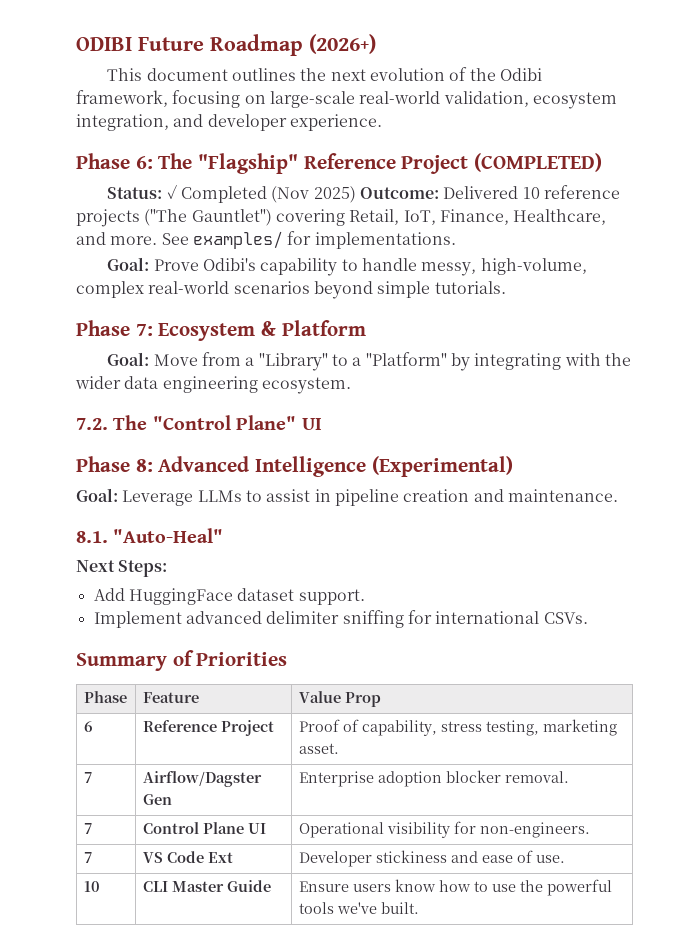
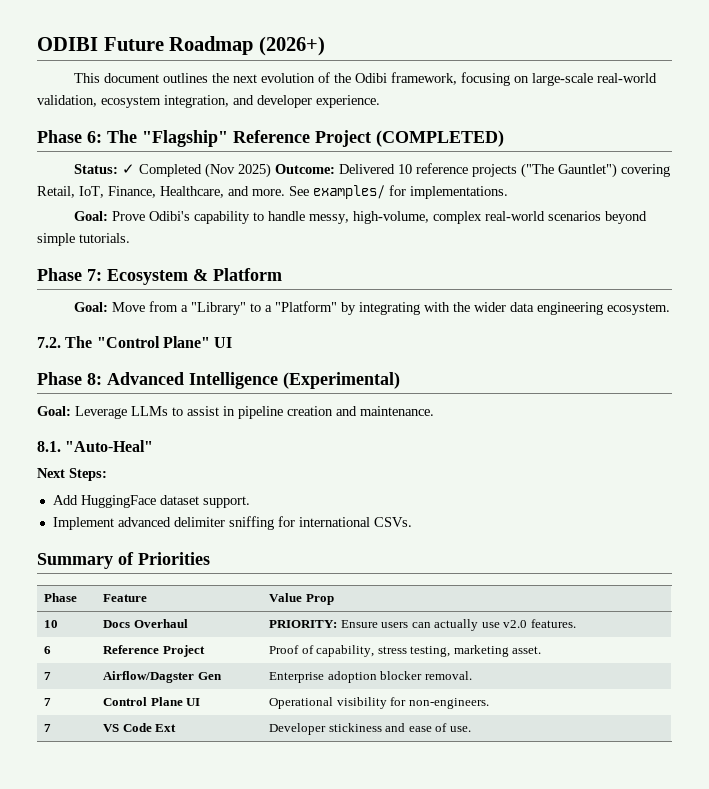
+ 10 | Docs Overhaul | PRIORITY: Ensure users can actually use v2.0 features.
- 10 | CLI Master Guide | Ensure users know how to use the powerful tools we've built.

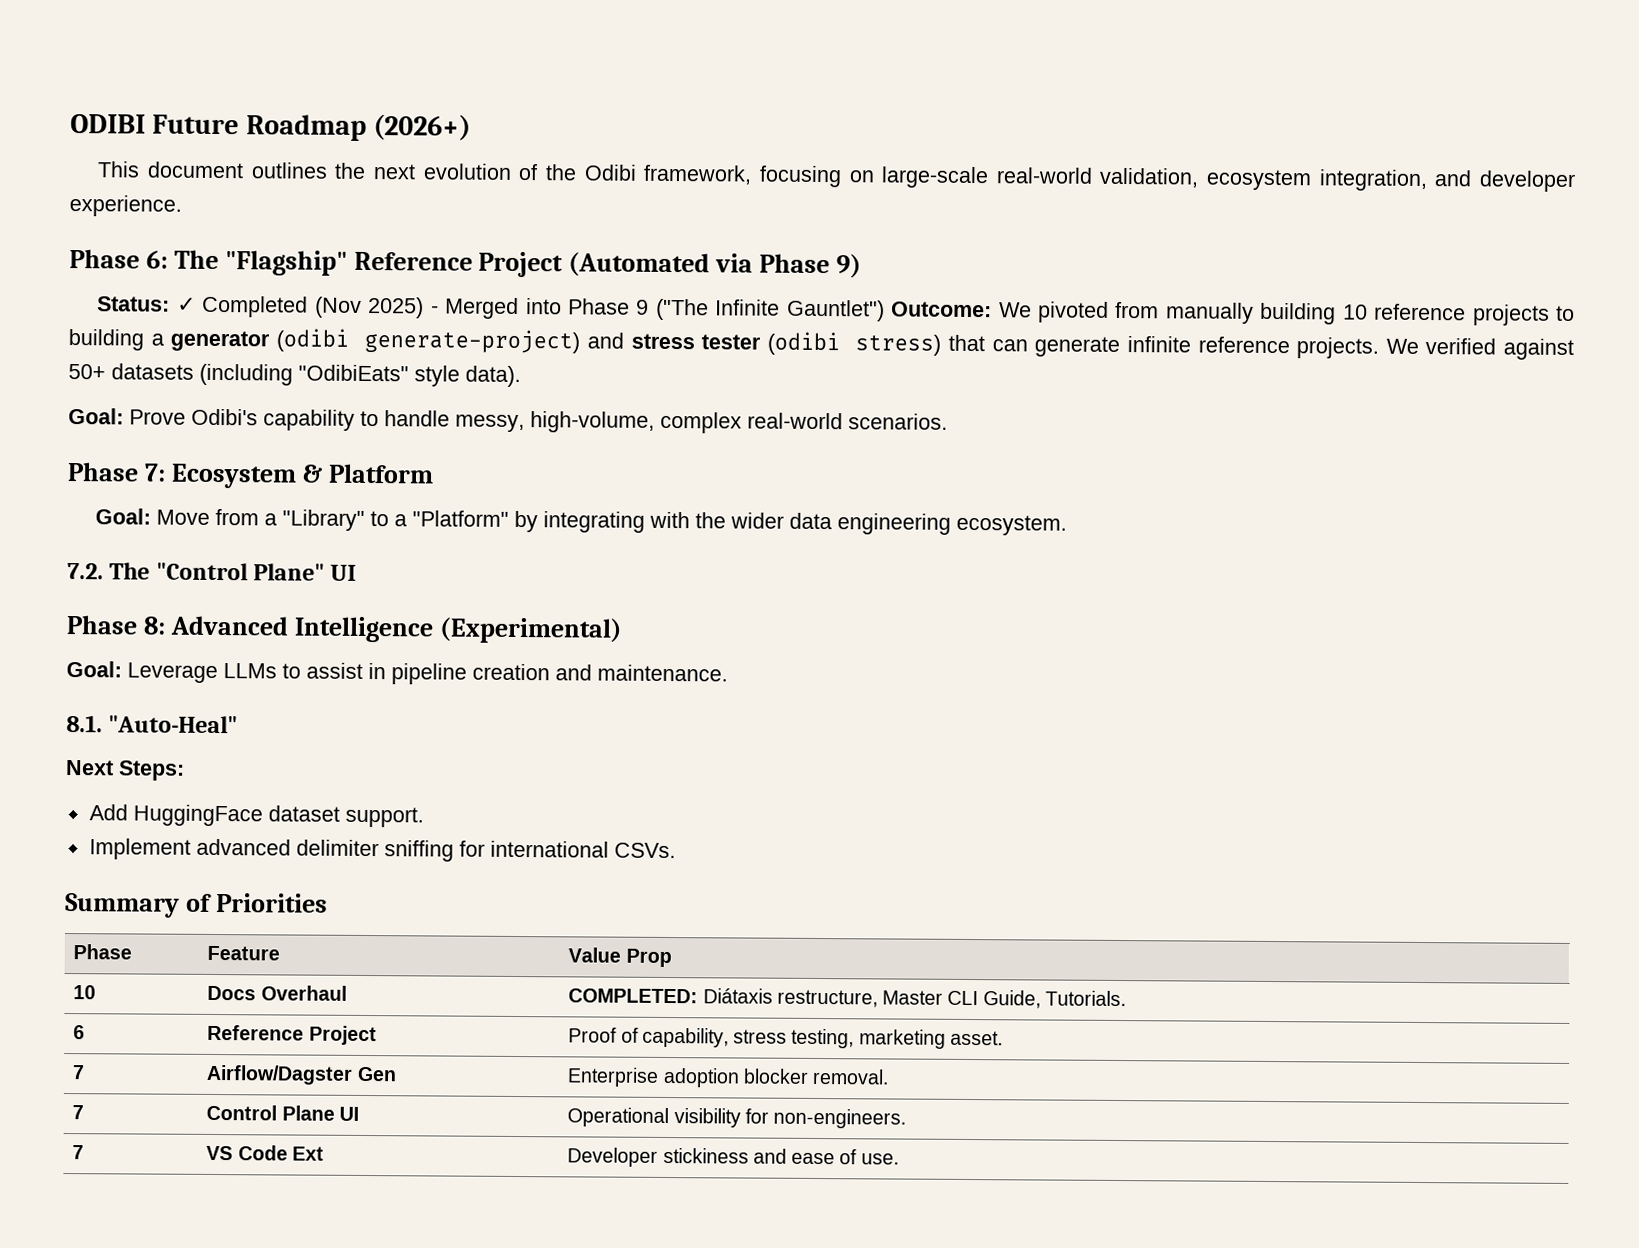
- Phase 6: The "Flagship" Reference Project (COMPLETED)
+ Phase 6: The "Flagship" Reference Project (Automated via Phase 9)
- Status: ✓ Completed (Nov 2025) Outcome: Delivered 10 reference projects ("The Gauntlet") covering Retail, IoT, Finance, Healthcare, and more. See examples/ for implementations.
+ Status: ✓ Completed (Nov 2025) - Merged into Phase 9 ("The Infinite Gauntlet") Outcome: We pivoted from manually building 10 reference projects to building a generator (odibi generate-project) and stress tester (odibi stress) that can generate infinite reference projects. We verified against 50+ datasets (including "OdibiEats" style data).
- Goal: Prove Odibi's capability to handle messy, high-volume, complex real-world scenarios beyond simple tutorials.
+ Goal: Prove Odibi's capability to handle messy, high-volume, complex real-world scenarios.
- 10 | Docs Overhaul | PRIORITY: Ensure users can actually use v2.0 features.
+ 10 | Docs Overhaul | COMPLETED: Diátaxis restructure, Master CLI Guide, Tutorials.

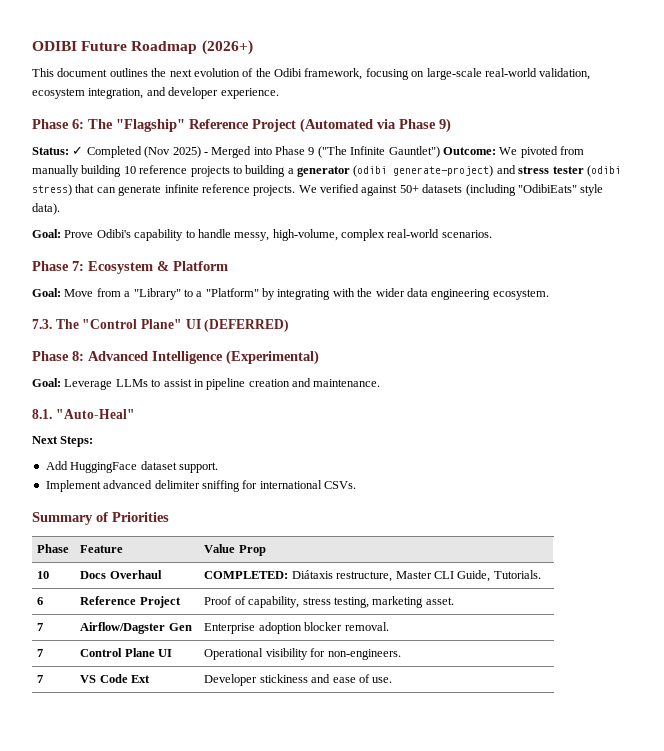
- 7.2. The "Control Plane" UI
+ 7.3. The "Control Plane" UI (DEFERRED)

